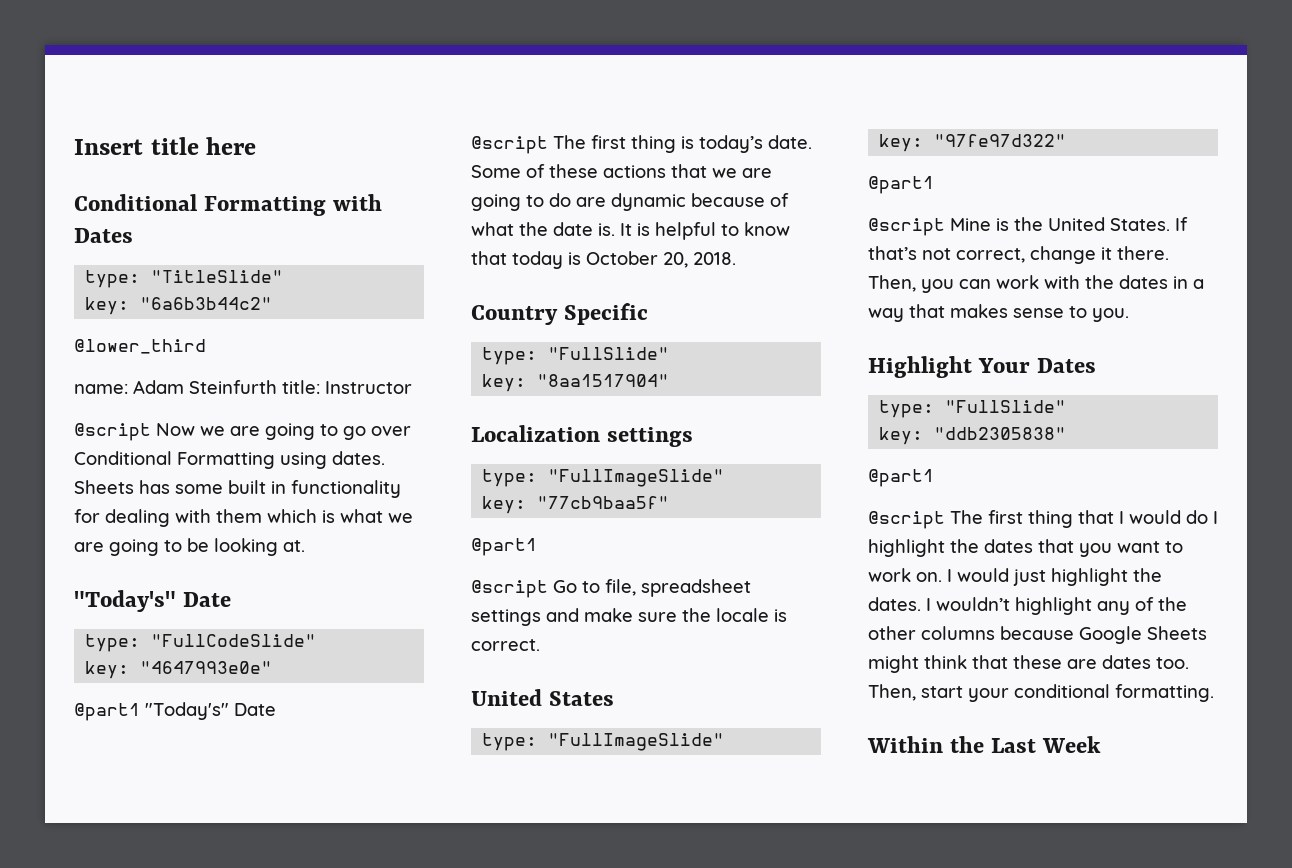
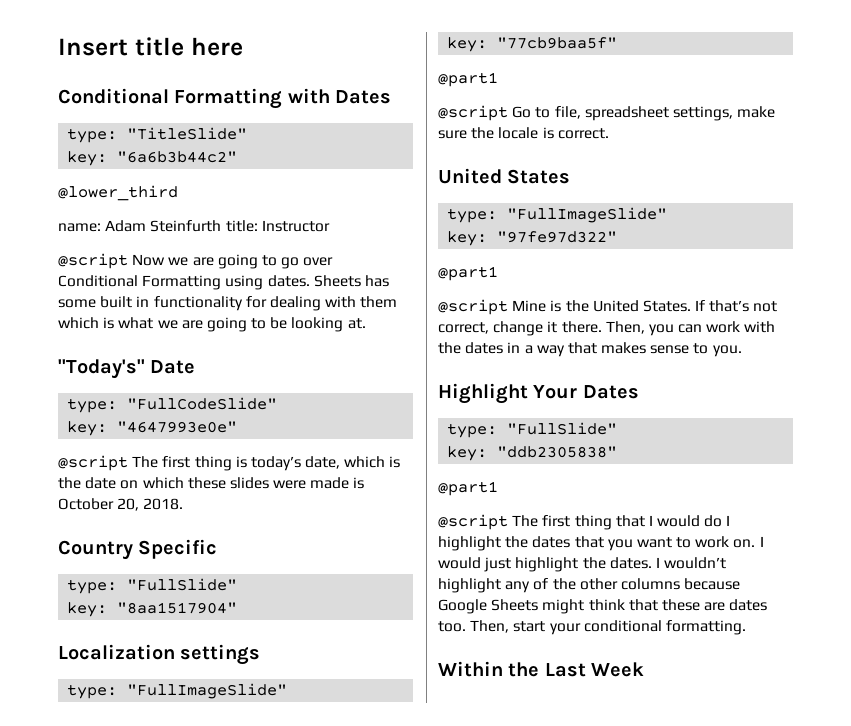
- @part1 "Today's" Date
- @script The first thing is today’s date. Some of these actions that we are going to do are dynamic because of what the date is. It is helpful to know that today is October 20, 2018.
+ @script The first thing is today’s date, which is the date on which these slides were made is October 20, 2018.
- @script Go to file, spreadsheet settings and make sure the locale is correct.
+ @script Go to file, spreadsheet settings, make sure the locale is correct.

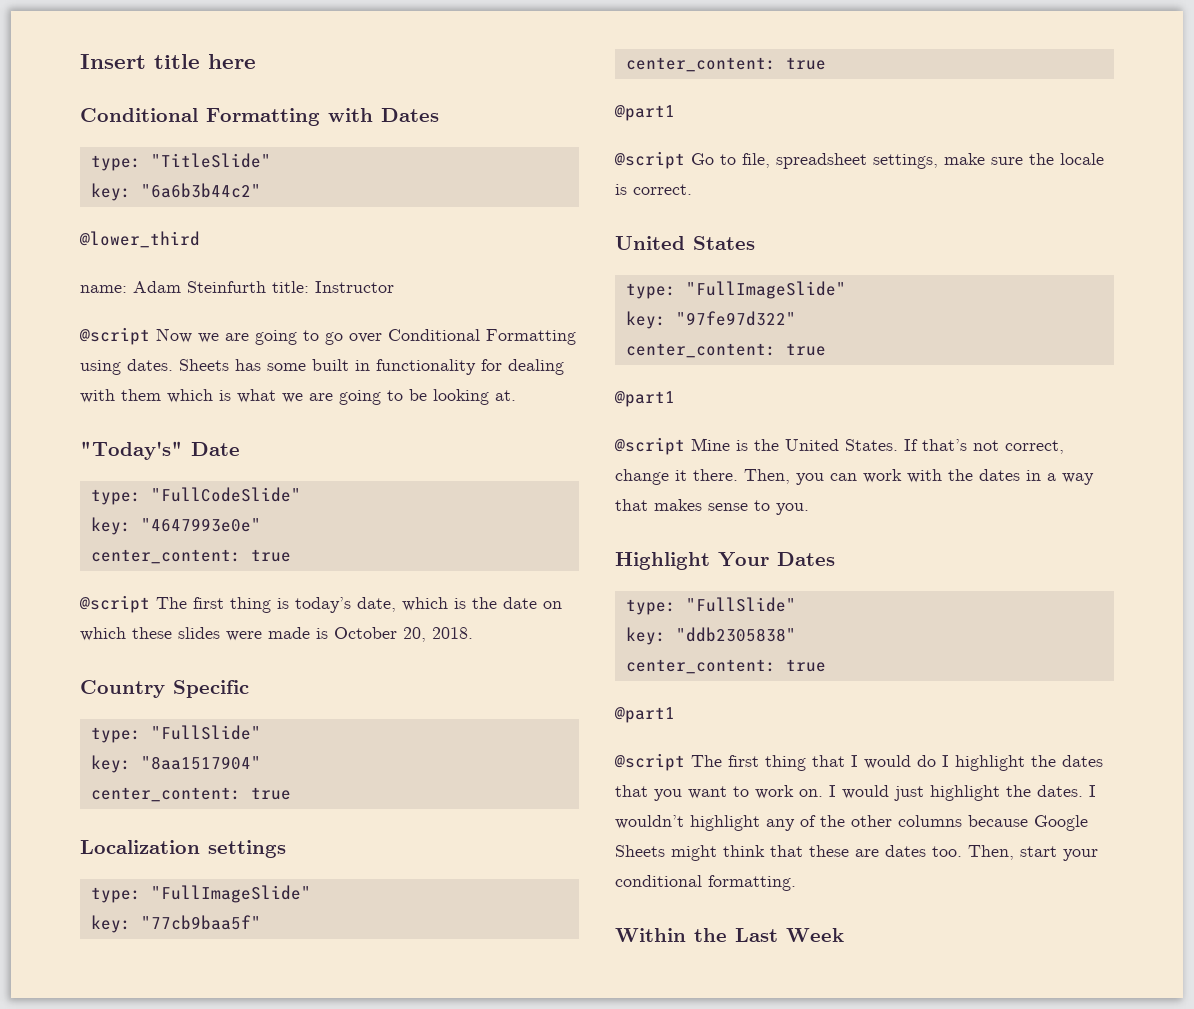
  key: "4647993e0e"
+ center_content: true
  key: "8aa1517904"
+ center_content: true
  key: "77cb9baa5f"
+ center_content: true
  key: "97fe97d322"
+ center_content: true
  key: "ddb2305838"
+ center_content: true

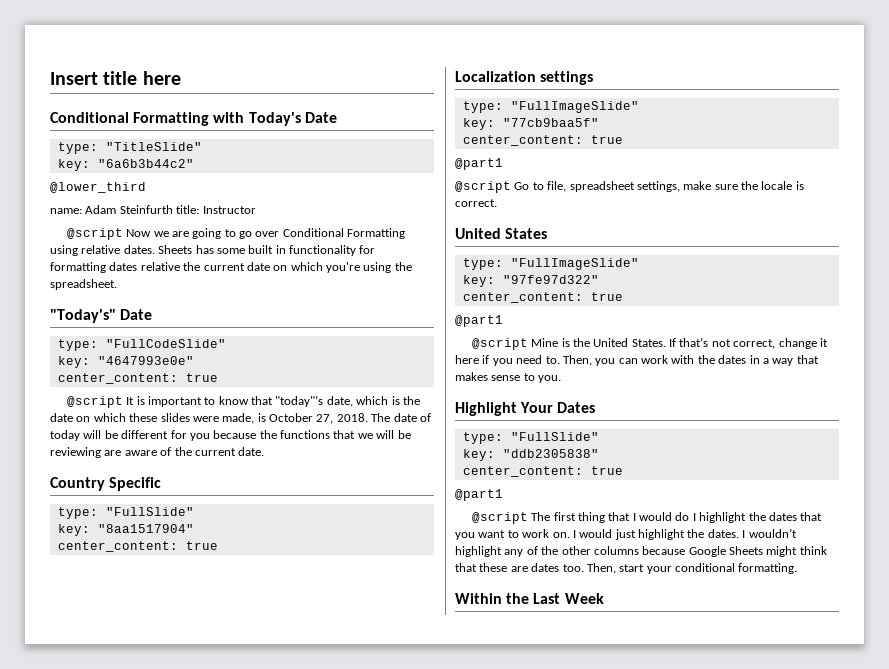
- Conditional Formatting with Dates
+ Conditional Formatting with Today's Date
- @script Now we are going to go over Conditional Formatting using dates.
+ @script Now we are going to go over Conditional Formatting using relative dates.
- Sheets has some built in functionality for dealing with them which is what we are going to be looking at.
+ Sheets has some built in functionality for formatting dates relative the current date on which you're using the spreadsheet.
- @script The first thing is today’s date, which is the date on which these slides were made is October 20, 2018.
+ @script It is important to know that "today"’s date, which is the date on which these slides were made, is October 27, 2018. The date of today will be different for you because the functions that we will be reviewing are aware of the current date.
- If that’s not correct, change it there.
+ If that’s not correct, change it here if you need to.

